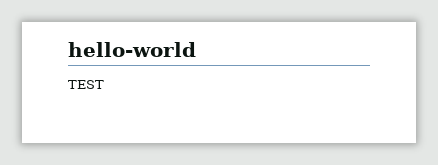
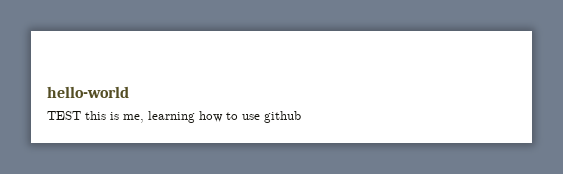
- TEST
+ TEST this is me, learning how to use github

